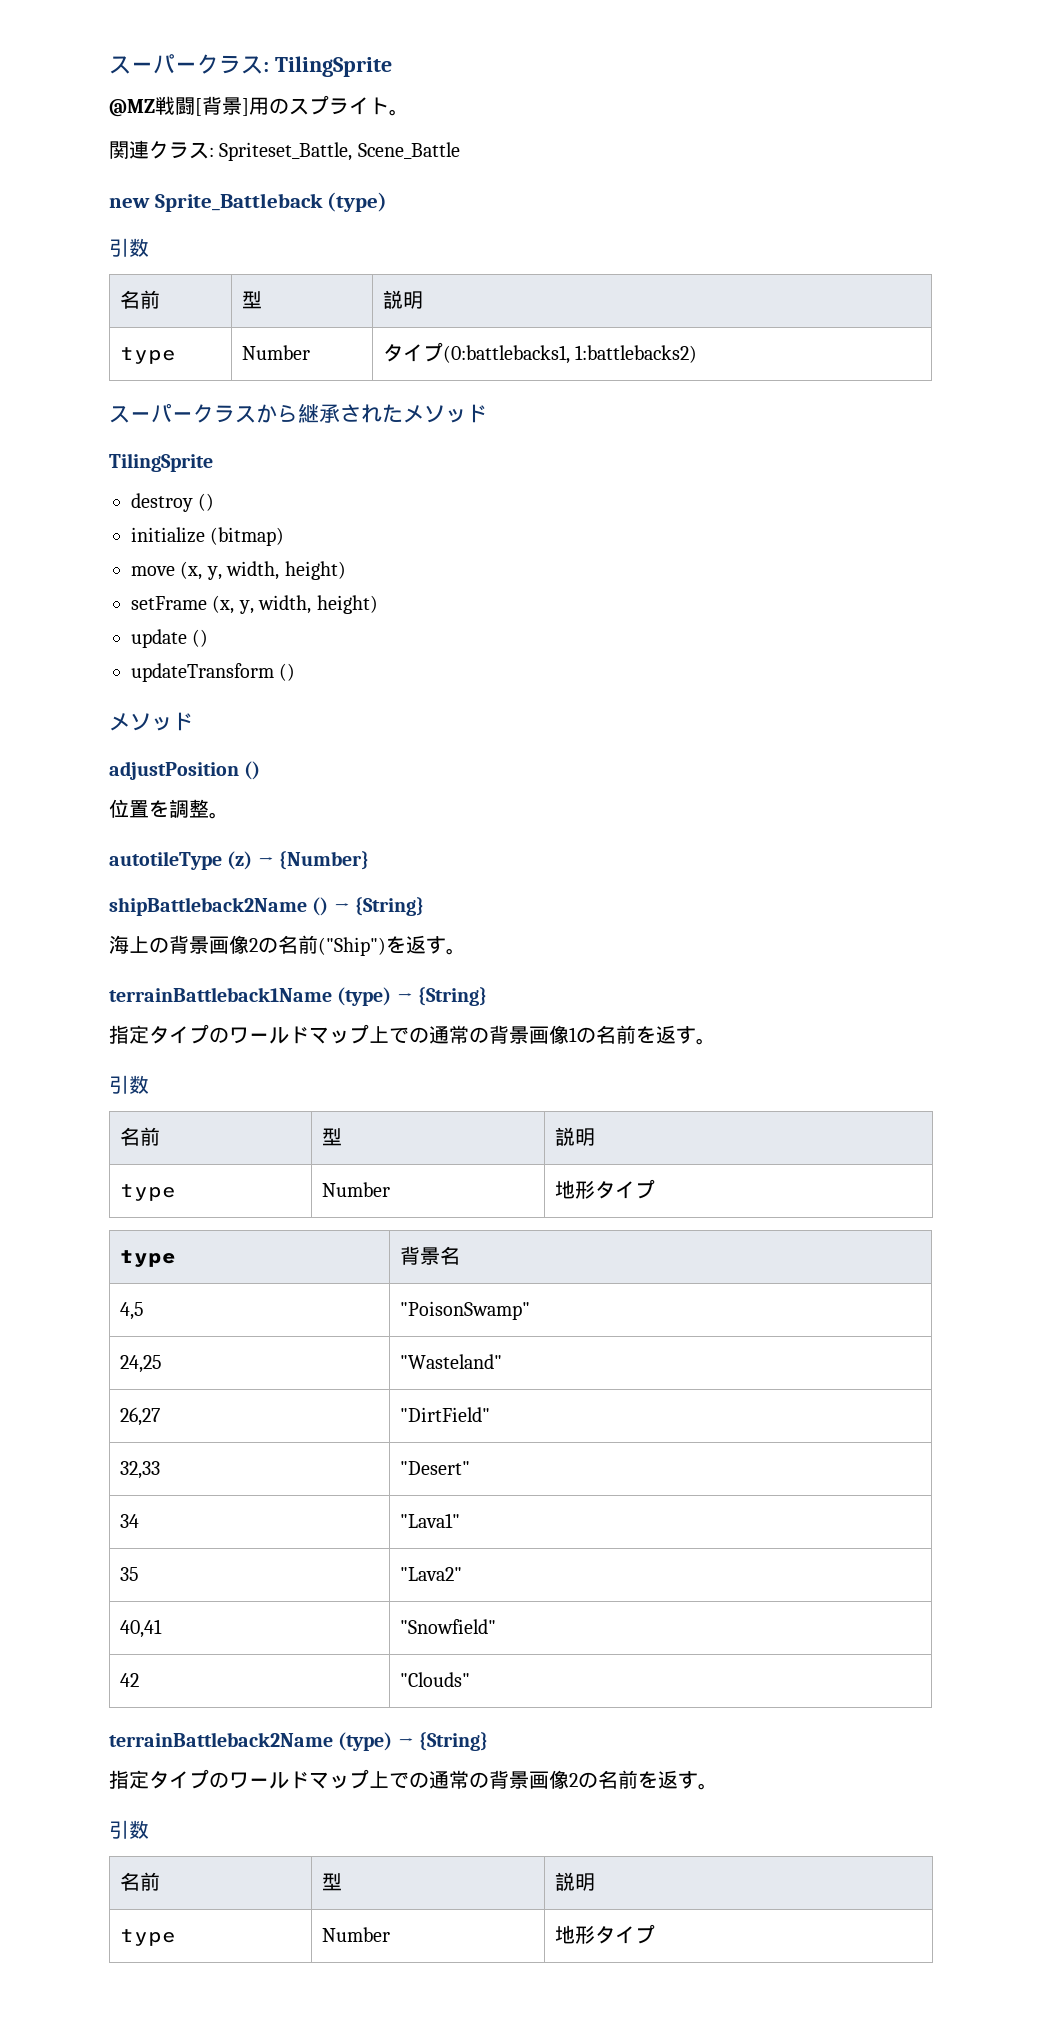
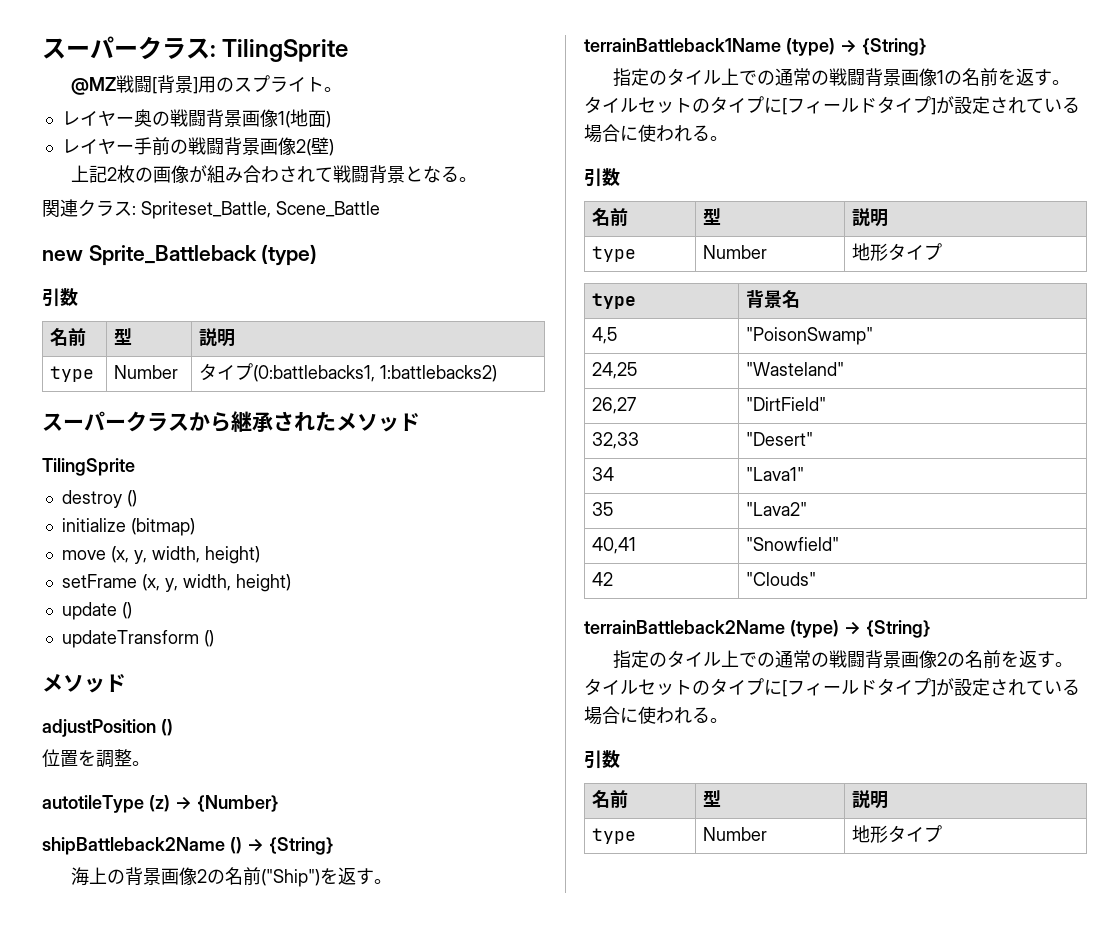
+ レイヤー奥の戦闘背景画像1(地面)
+ レイヤー手前の戦闘背景画像2(壁)
+ 上記2枚の画像が組み合わされて戦闘背景となる。
- 指定タイプのワールドマップ上での通常の背景画像1の名前を返す。
+ 指定のタイル上での通常の戦闘背景画像1の名前を返す。タイルセットのタイプに[フィールドタイプ]が設定されている場合に使われる。
- 指定タイプのワールドマップ上での通常の背景画像2の名前を返す。
+ 指定のタイル上での通常の戦闘背景画像2の名前を返す。タイルセットのタイプに[フィールドタイプ]が設定されている場合に使われる。

